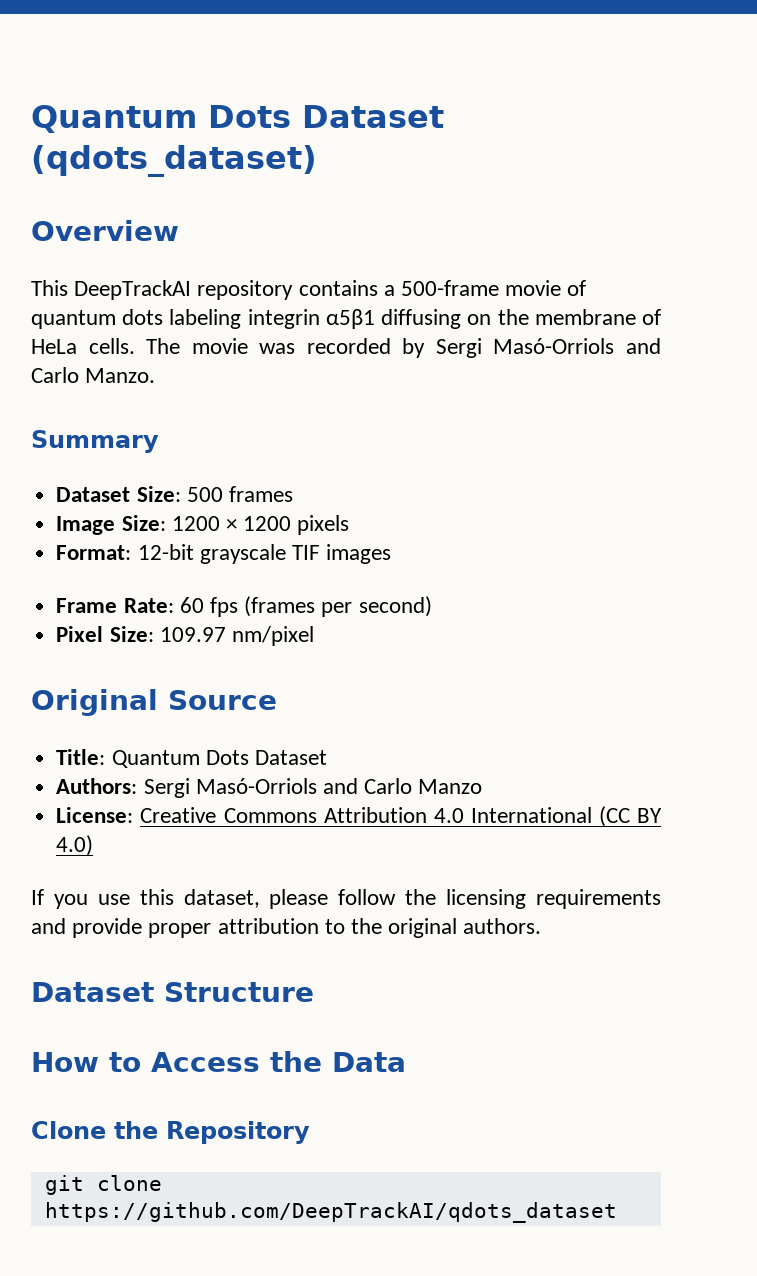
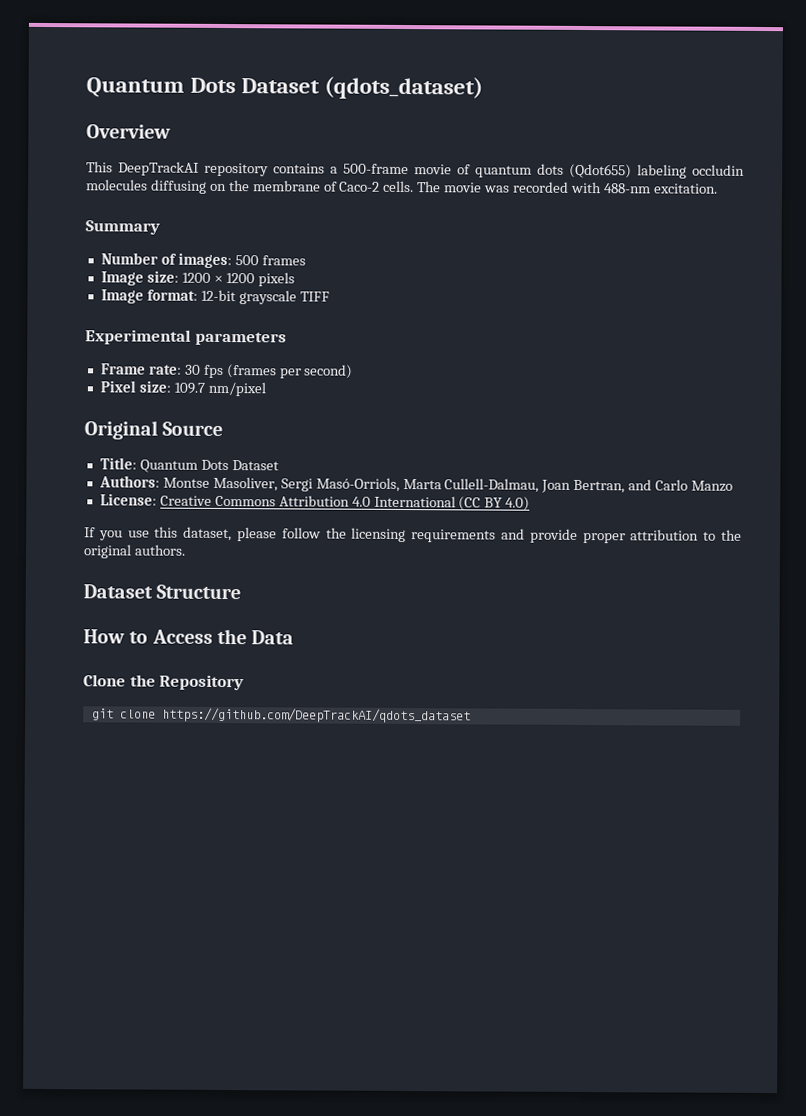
- This DeepTrackAI repository contains a 500-frame movie of quantum dots labeling integrin α5β1 diffusing on the membrane of HeLa cells.
+ This DeepTrackAI repository contains a 500-frame movie of quantum dots (Qdot655) labeling occludin molecules diffusing on the membrane of Caco-2 cells.
- The movie was recorded by Sergi Masó-Orriols and Carlo Manzo.
+ The movie was recorded with 488-nm excitation.
  Summary
- Dataset Size: 500 frames
+ Number of images: 500 frames
- Image Size: 1200 × 1200 pixels
+ Image size: 1200 × 1200 pixels
- Format: 12-bit grayscale TIF images
+ Image format: 12-bit grayscale TIFF
+ Experimental parameters
- Frame Rate: 60 fps (frames per second)
+ Frame rate: 30 fps (frames per second)
- Pixel Size: 109.97 nm/pixel
+ Pixel size: 109.7 nm/pixel
- Authors: Sergi Masó-Orriols and Carlo Manzo
+ Authors: Montse Masoliver, Sergi Masó-Orriols, Marta Cullell-Dalmau, Joan Bertran, and Carlo Manzo

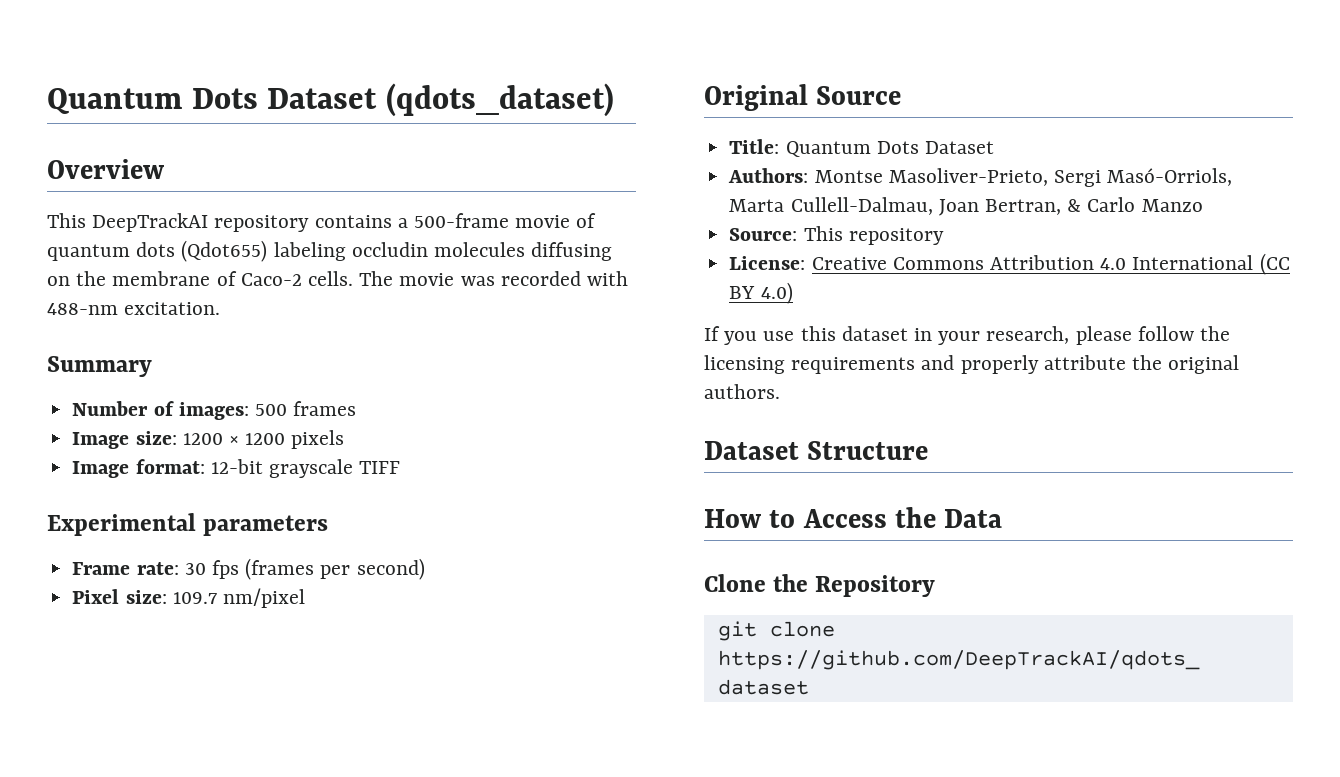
- Authors: Montse Masoliver, Sergi Masó-Orriols, Marta Cullell-Dalmau, Joan Bertran, and Carlo Manzo
+ Authors: Montse Masoliver-Prieto, Sergi Masó-Orriols, Marta Cullell-Dalmau, Joan Bertran, & Carlo Manzo
+ Source: This repository
- If you use this dataset, please follow the licensing requirements and provide proper attribution to the original authors.
+ If you use this dataset in your research, please follow the licensing requirements and properly attribute the original authors.

